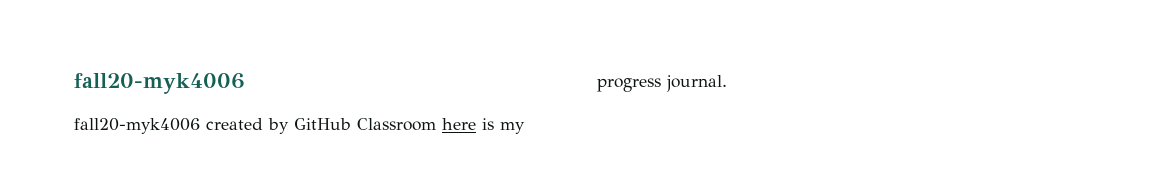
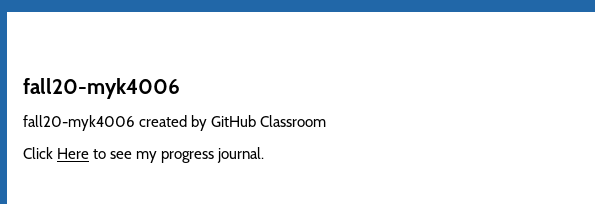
- fall20-myk4006 created by GitHub Classroom here is my progress journal.
+ fall20-myk4006 created by GitHub Classroom
+ Click Here to see my progress journal.

